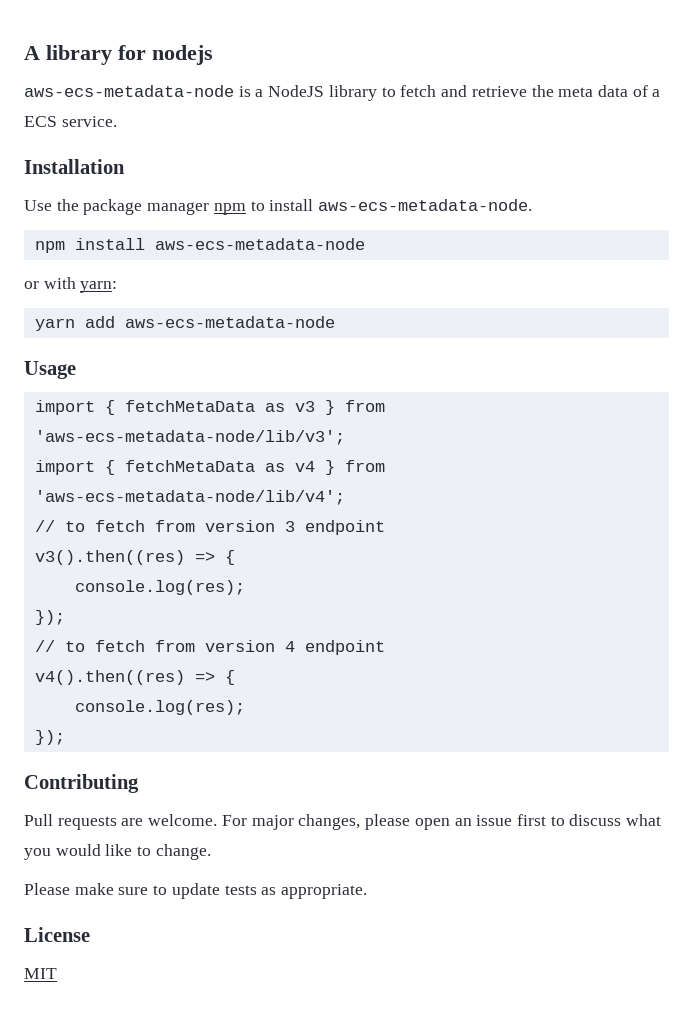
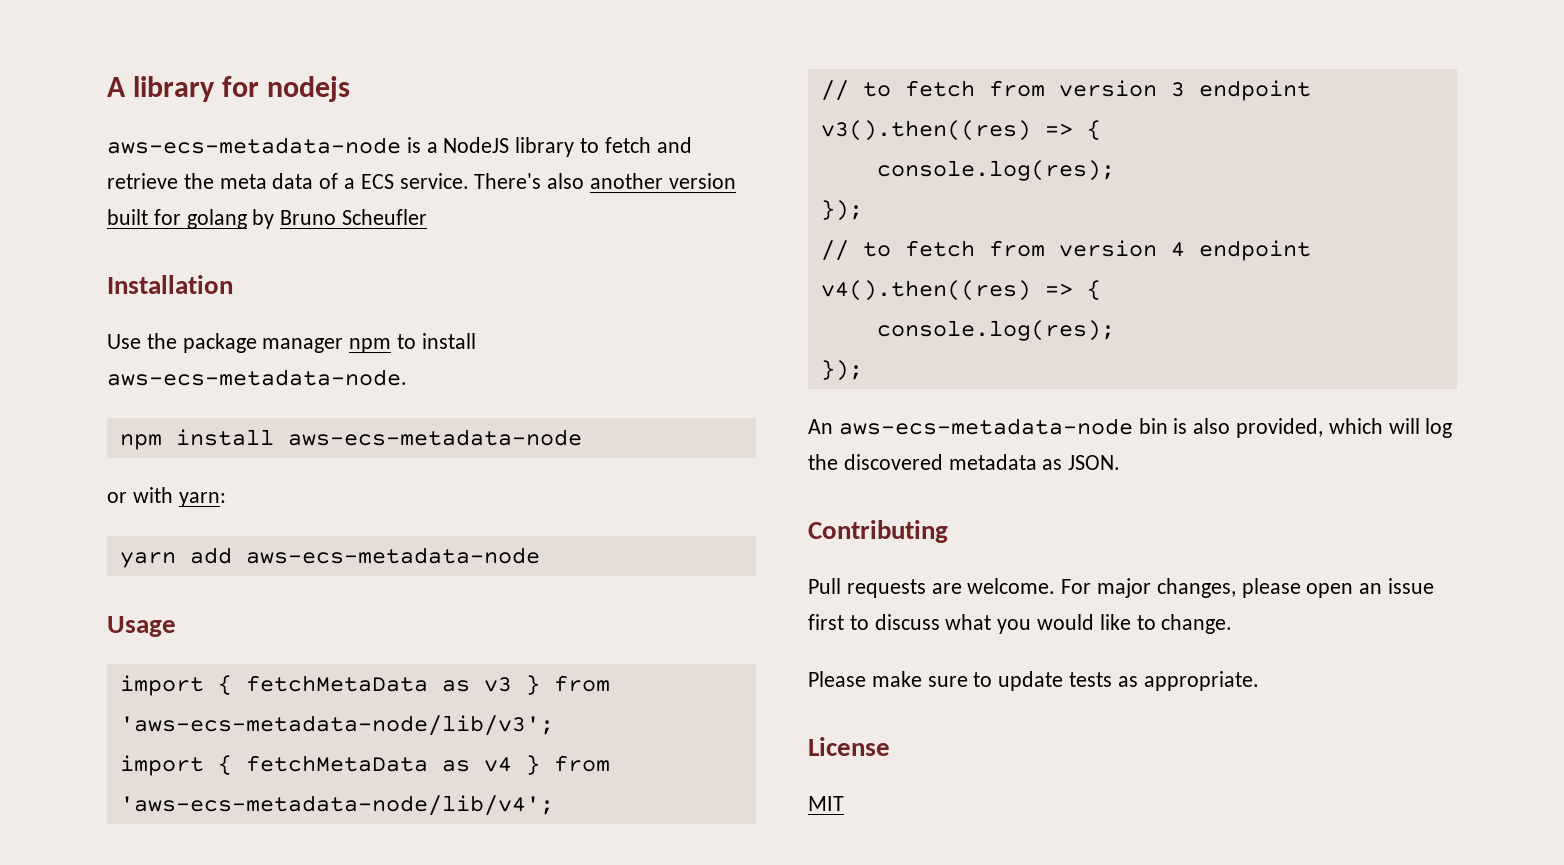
+ There's also another version built for golang by Bruno Scheufler
+ An aws-ecs-metadata-node bin is also provided, which will log the discovered metadata as JSON.

